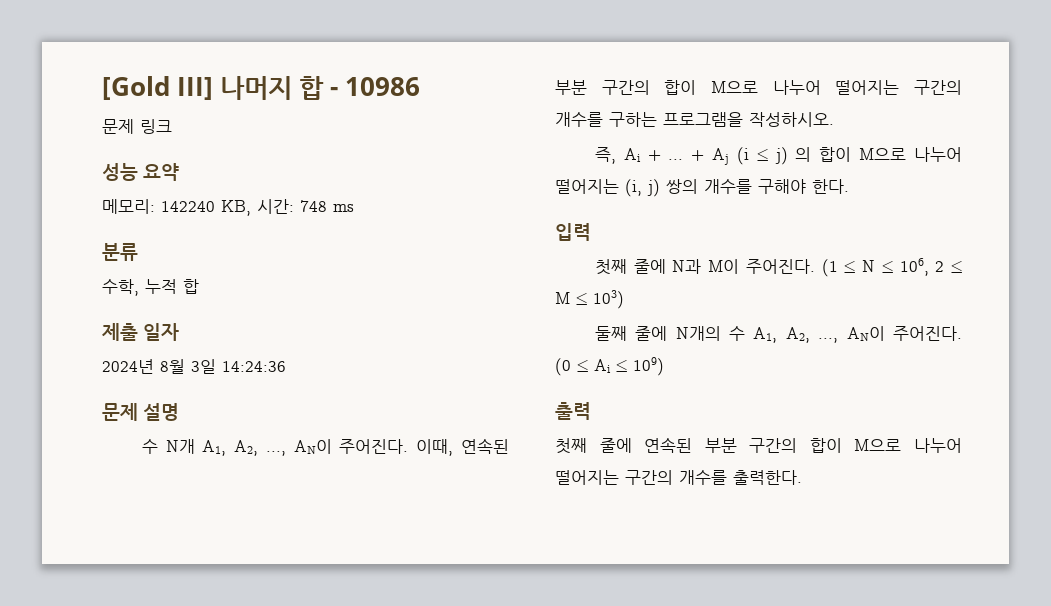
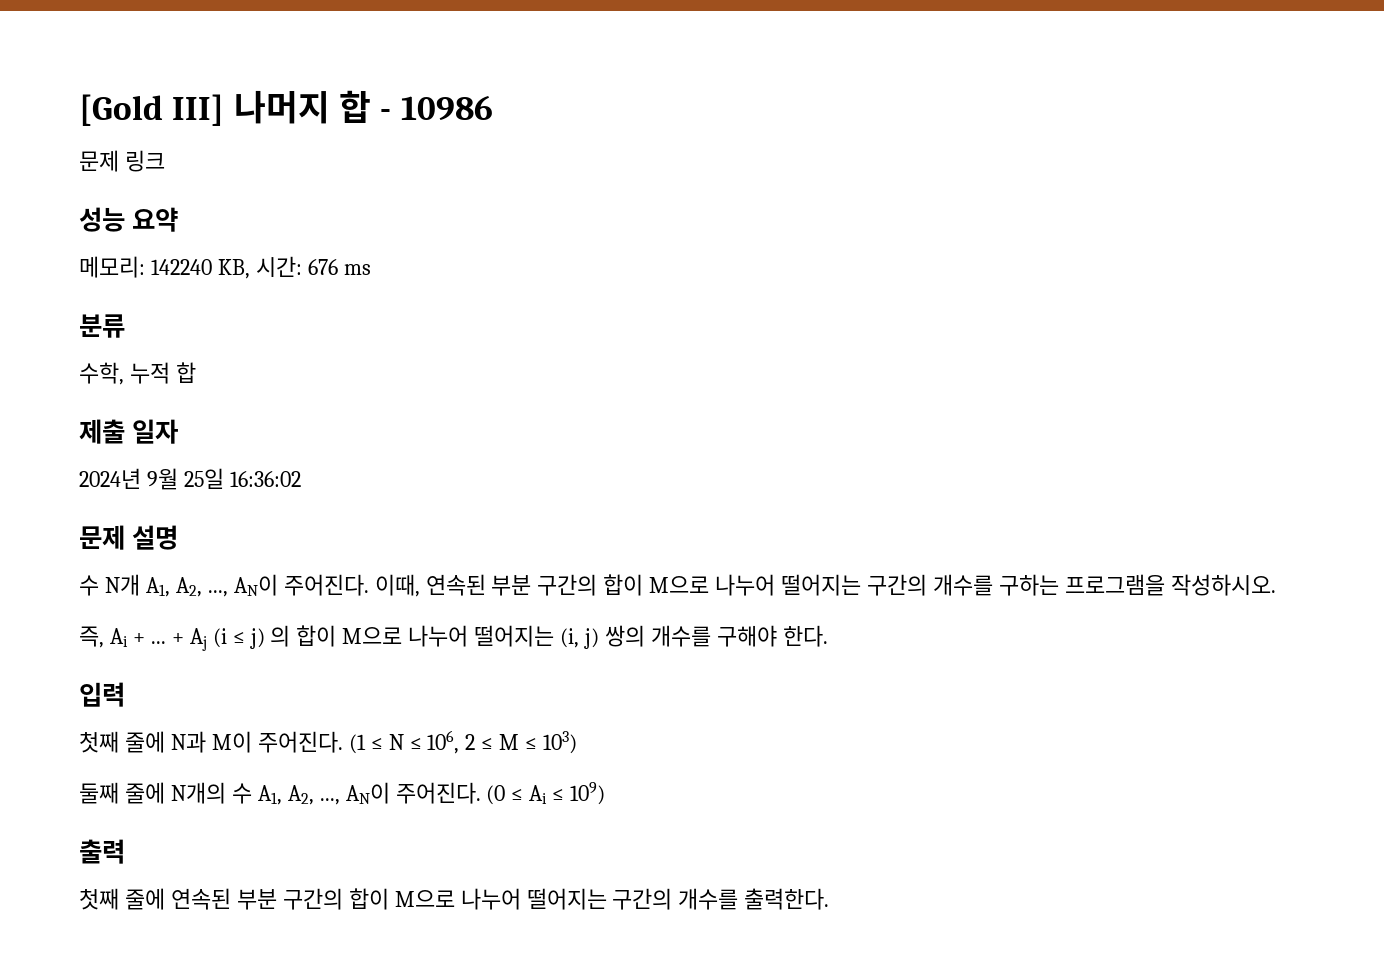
- 메모리: 142240 KB, 시간: 748 ms
+ 메모리: 142240 KB, 시간: 676 ms
- 2024년 8월 3일 14:24:36
+ 2024년 9월 25일 16:36:02

